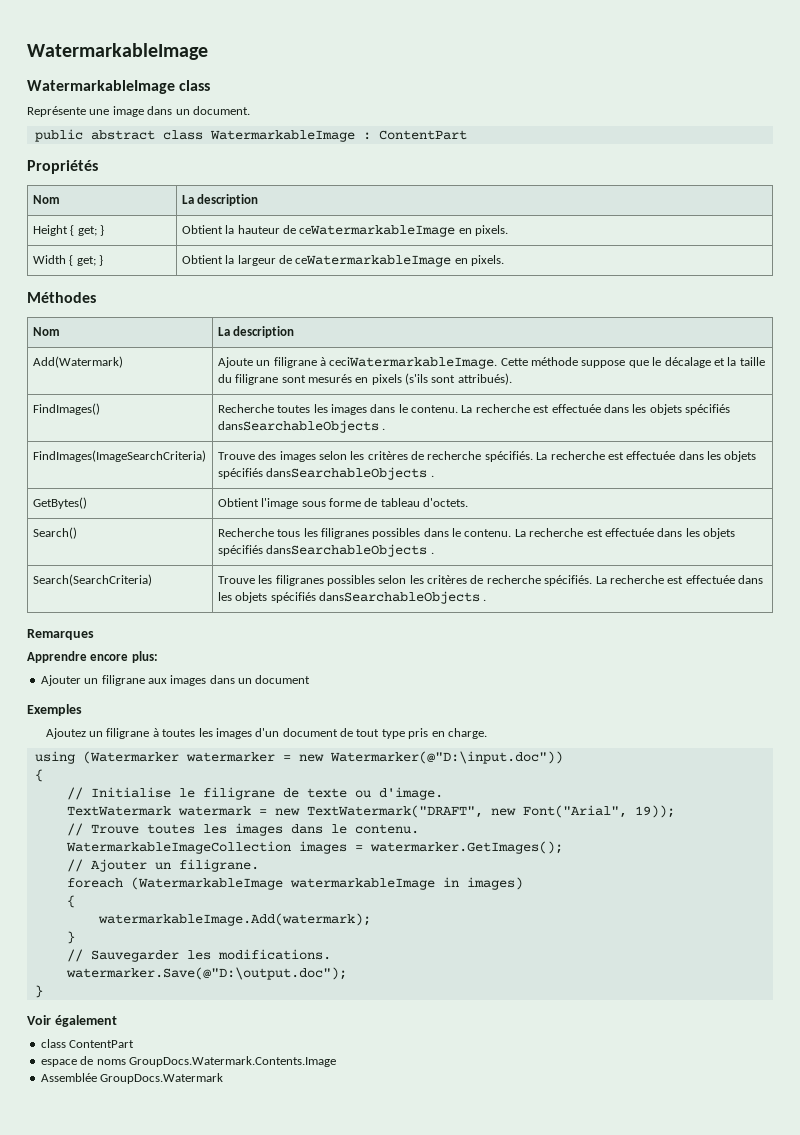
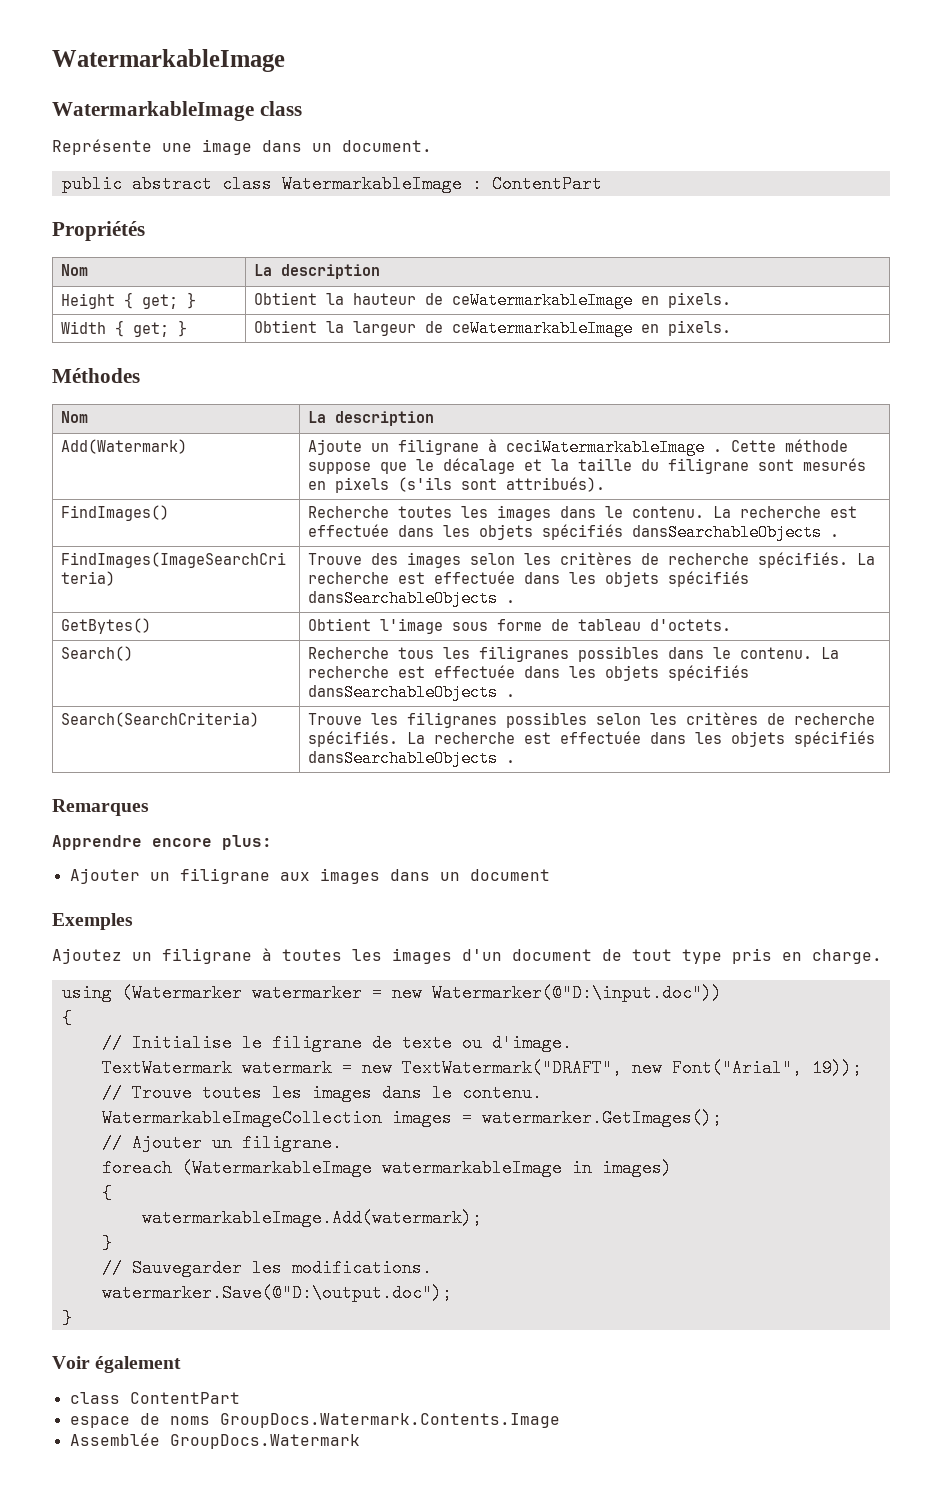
- Add(Watermark) | Ajoute un filigrane à ceciWatermarkableImage. Cette méthode suppose que le décalage et la taille du filigrane sont mesurés en pixels (s'ils sont attribués).
+ Add(Watermark) | Ajoute un filigrane à ceciWatermarkableImage . Cette méthode suppose que le décalage et la taille du filigrane sont mesurés en pixels (s'ils sont attribués).

